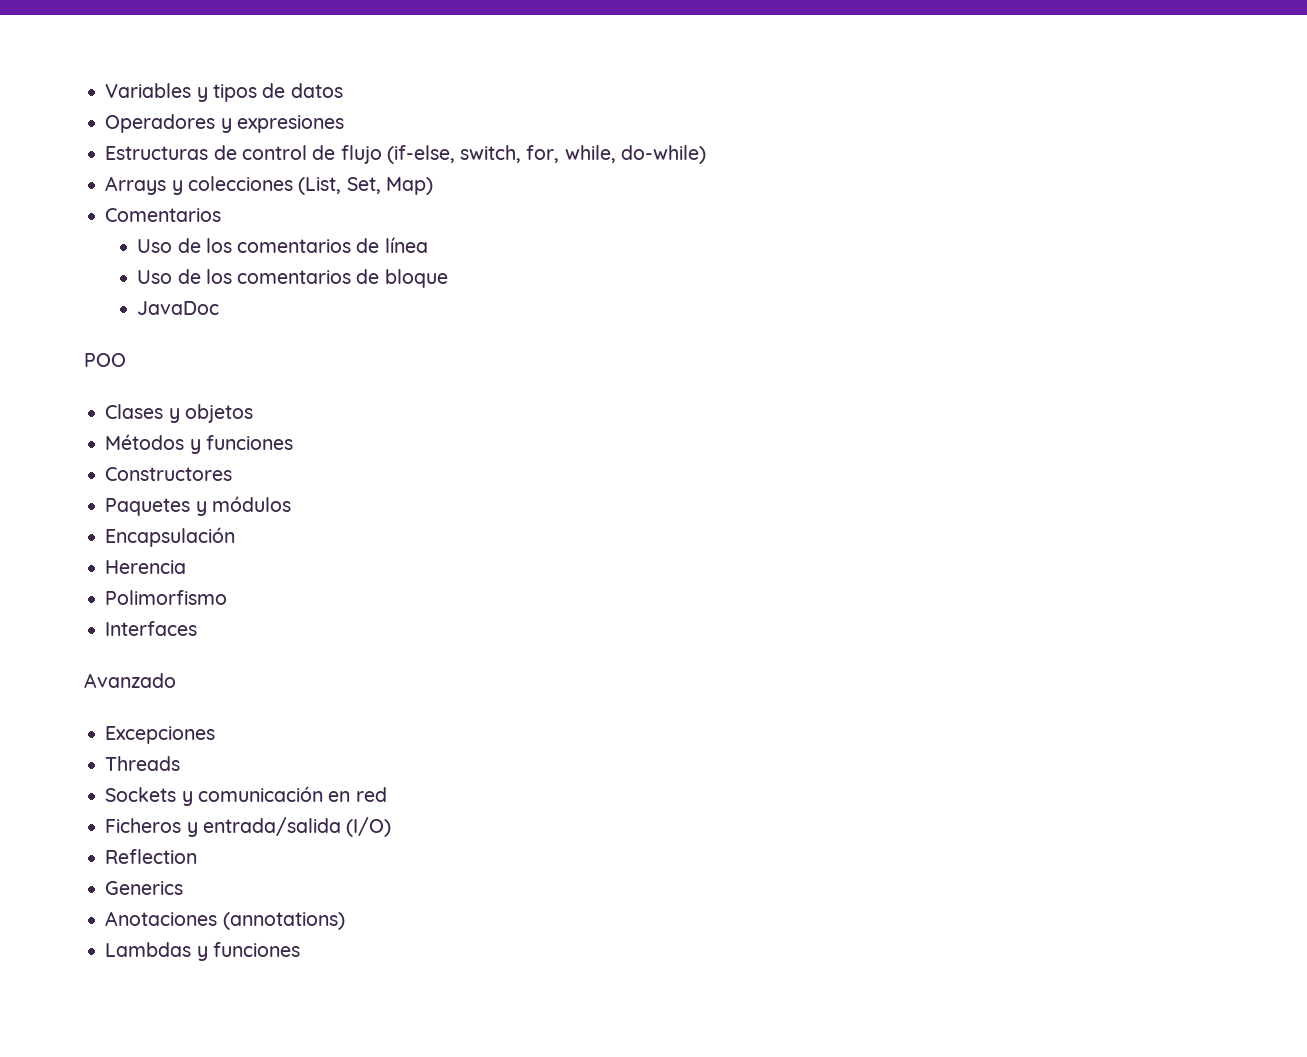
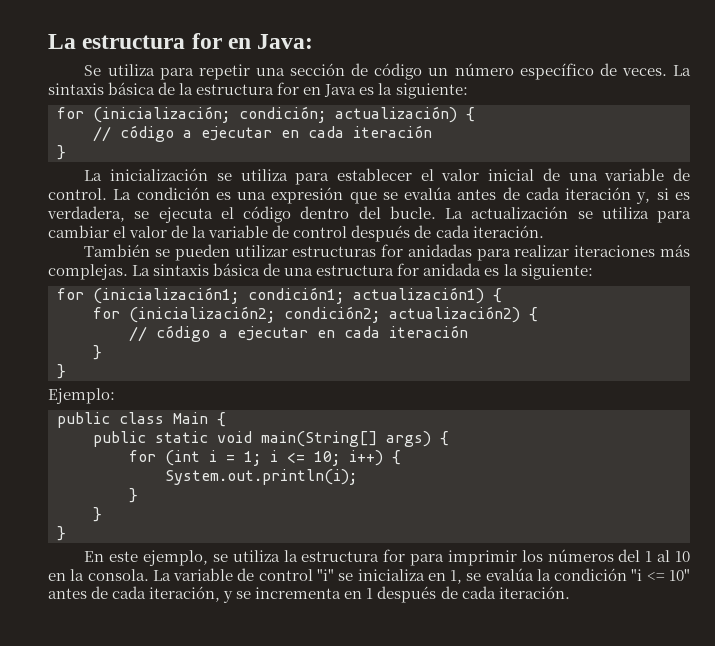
- Variables y tipos de datos
- Operadores y expresiones
- Estructuras de control de flujo (if-else, switch, for, while, do-while)
- Arrays y colecciones (List, Set, Map)
- Comentarios
- Uso de los comentarios de línea
- Uso de los comentarios de bloque
- JavaDoc
- POO
- Clases y objetos
- Métodos y funciones
- Constructores
- Paquetes y módulos
- Encapsulación
- Herencia
- Polimorfismo
- Interfaces
- Avanzado
- Excepciones
- Threads
- Sockets y comunicación en red
- Ficheros y entrada/salida (I/O)
- Reflection
- Generics
- Anotaciones (annotations)
- Lambdas y funciones
+ La estructura for en Java:
+ Se utiliza para repetir una sección de código un número específico de veces. La sintaxis básica de la estructura for en Java es la siguiente:
+ for (inicialización; condición; actualización) {
+ // código a ejecutar en cada iteración
+ }
+ La inicialización se utiliza para establecer el valor inicial de una variable de control. La condición es una expresión que se evalúa antes de cada iteración y, si es verdadera, se ejecuta el código dentro del bucle. La actualización se utiliza para cambiar el valor de la variable de control después de cada iteración.
+ También se pueden utilizar estructuras for anidadas para realizar iteraciones más complejas. La sintaxis básica de una estructura for anidada es la siguiente:
+ for (inicialización1; condición1; actualización1) {
+ for (inicialización2; condición2; actualización2) {
+ // código a ejecutar en cada iteración
+ }
+ }
+ Ejemplo:
+ public class Main {
+ public static void main(String[] args) {
+ for (int i = 1; i <= 10; i++) {
+ System.out.println(i);
+ }
+ }
+ }
+ En este ejemplo, se utiliza la estructura for para imprimir los números del 1 al 10 en la consola. La variable de control "i" se inicializa en 1, se evalúa la condición "i <= 10" antes de cada iteración, y se incrementa en 1 después de cada iteración.

